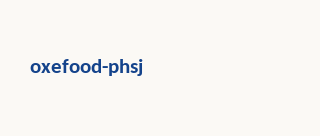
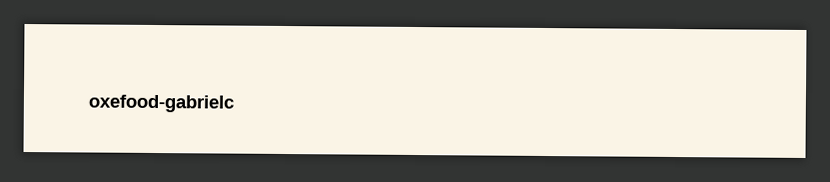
- oxefood-phsj
+ oxefood-gabrielc

